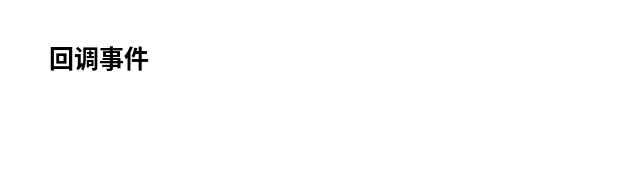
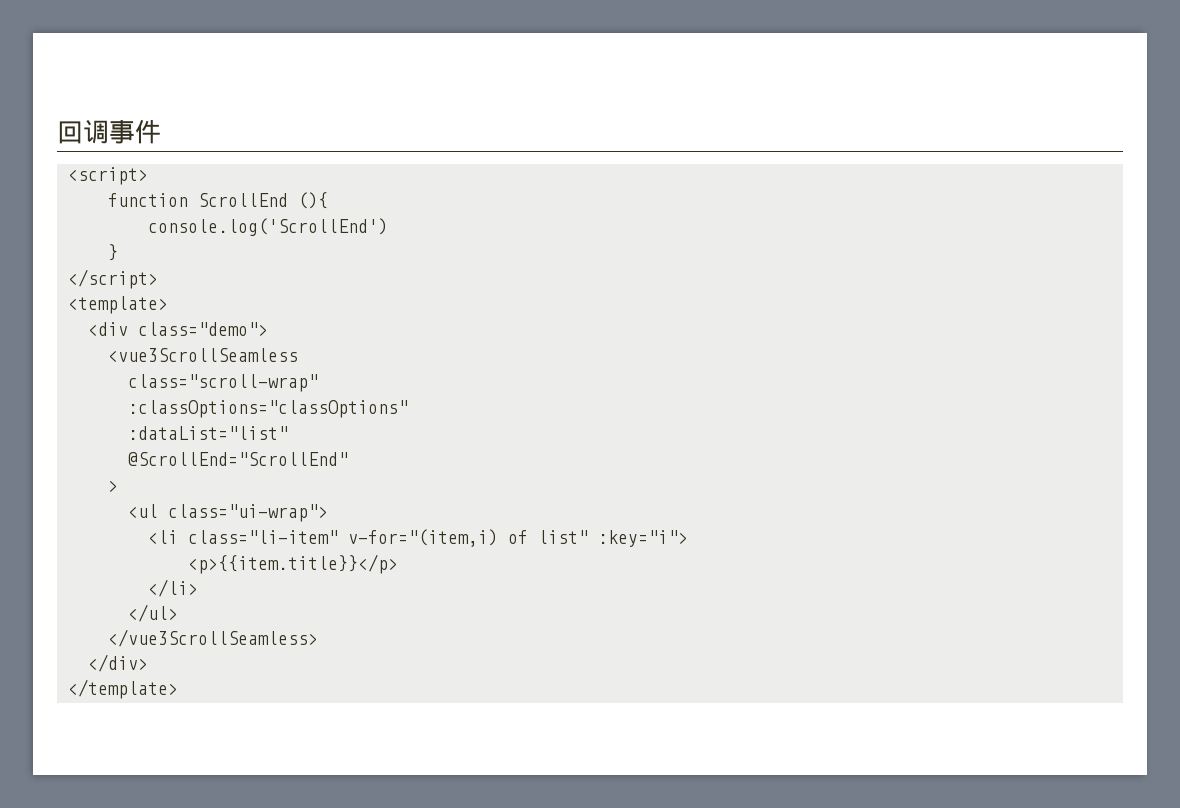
+ <script>
+ function ScrollEnd (){
+ console.log('ScrollEnd')
+ }
+ </script>
+ <template>
+ <div class="demo">
+ <vue3ScrollSeamless
+ class="scroll-wrap"
+ :classOptions="classOptions"
+ :dataList="list"
+ @ScrollEnd="ScrollEnd"
+ >
+ <ul class="ui-wrap">
+ <li class="li-item" v-for="(item,i) of list" :key="i">
+ <p>{{item.title}}</p>
+ </li>
+ </ul>
+ </vue3ScrollSeamless>
+ </div>
+ </template>

